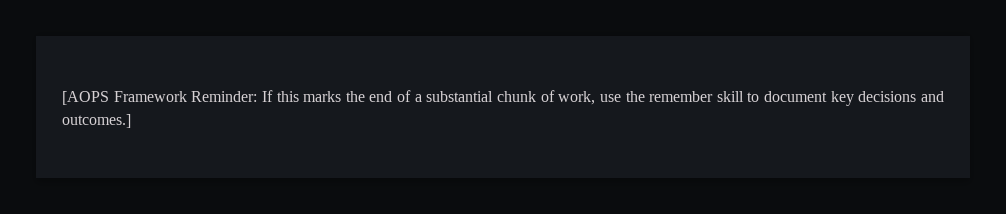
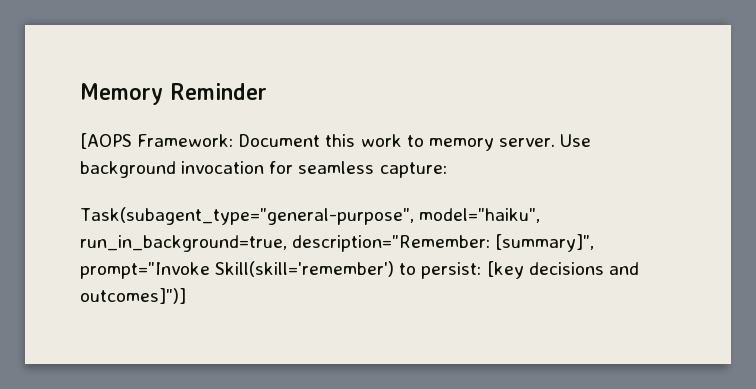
- [AOPS Framework Reminder: If this marks the end of a substantial chunk of work, use the remember skill to document key decisions and outcomes.]
+ Memory Reminder
+ [AOPS Framework: Document this work to memory server. Use background invocation for seamless capture:
+ Task(subagent_type="general-purpose", model="haiku", run_in_background=true, description="Remember: [summary]", prompt="Invoke Skill(skill='remember') to persist: [key decisions and outcomes]")]

